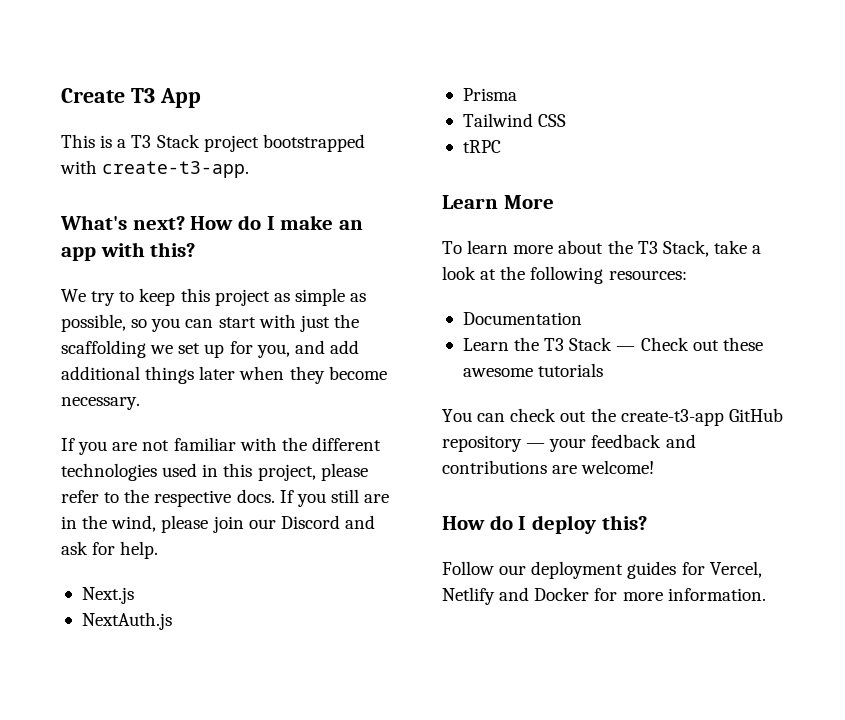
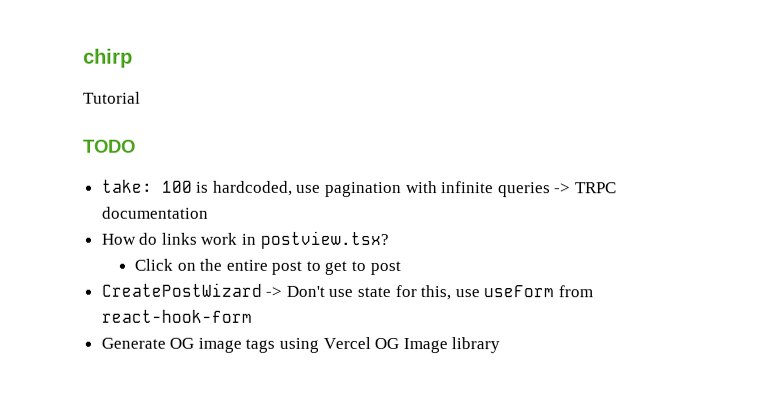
- Create T3 App
- This is a T3 Stack project bootstrapped with create-t3-app.
- What's next? How do I make an app with this?
- We try to keep this project as simple as possible, so you can start with just the scaffolding we set up for you, and add additional things later when they become necessary.
- If you are not familiar with the different technologies used in this project, please refer to the respective docs. If you still are in the wind, please join our Discord and ask for help.
- Next.js
- NextAuth.js
- Prisma
- Tailwind CSS
- tRPC
- Learn More
- To learn more about the T3 Stack, take a look at the following resources:
- Documentation
- Learn the T3 Stack — Check out these awesome tutorials
- You can check out the create-t3-app GitHub repository — your feedback and contributions are welcome!
- How do I deploy this?
- Follow our deployment guides for Vercel, Netlify and Docker for more information.
+ chirp
+ Tutorial
+ TODO
+ take: 100 is hardcoded, use pagination with infinite queries -> TRPC documentation
+ How do links work in postview.tsx?
+ Click on the entire post to get to post
+ CreatePostWizard -> Don't use state for this, use useForm from react-hook-form
+ Generate OG image tags using Vercel OG Image library

